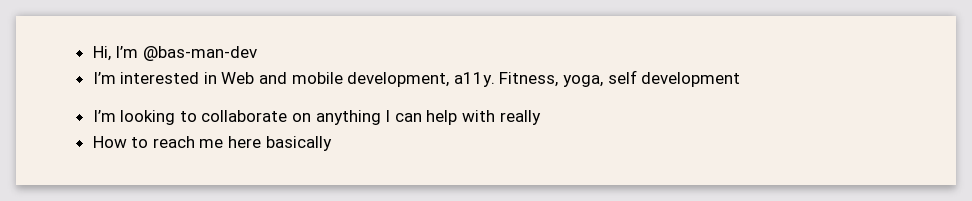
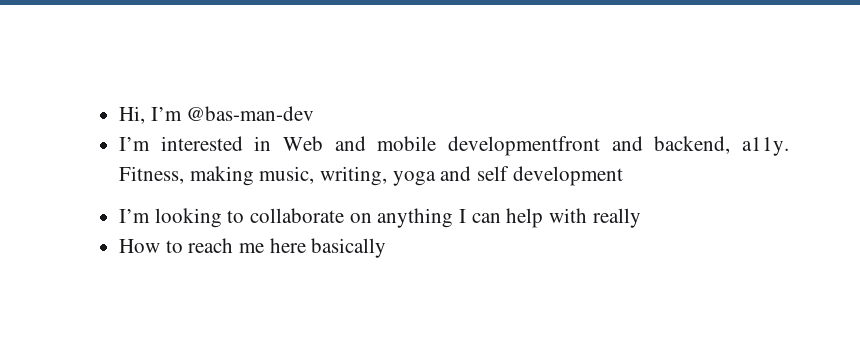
- I’m interested in Web and mobile development, a11y. Fitness, yoga, self development
+ I’m interested in Web and mobile developmentfront and backend, a11y. Fitness, making music, writing, yoga and self development

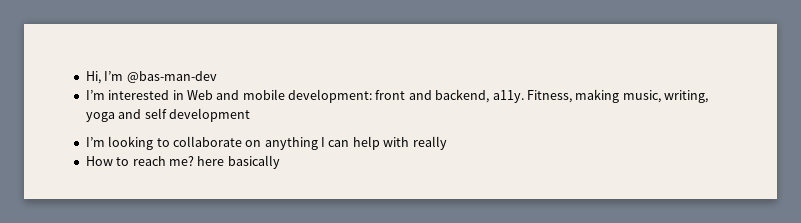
- I’m interested in Web and mobile developmentfront and backend, a11y.
+ I’m interested in Web and mobile development: front and backend, a11y.
- How to reach me here basically
+ How to reach me? here basically

